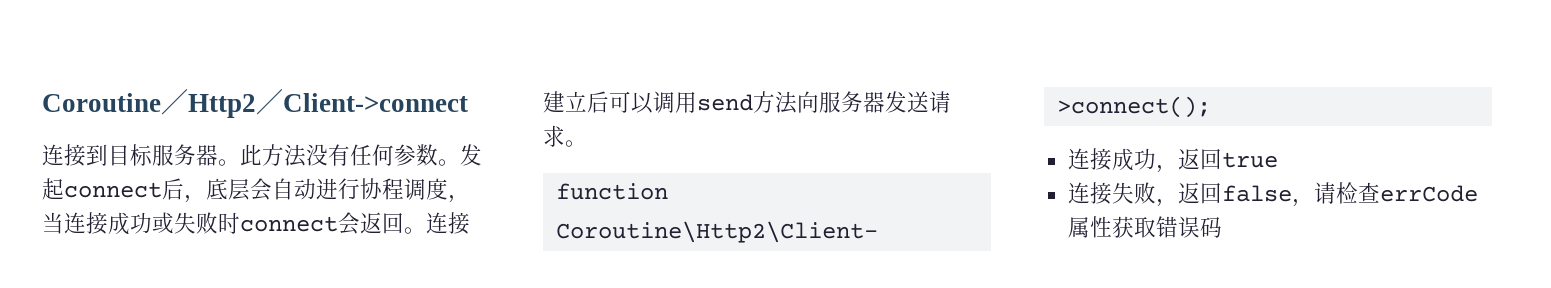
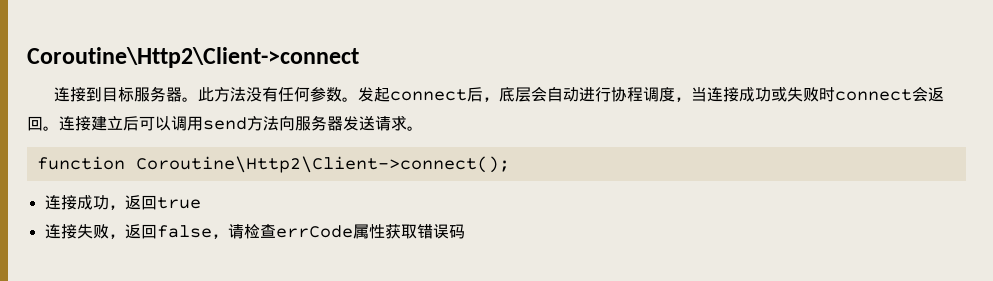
- Coroutine／Http2／Client->connect
+ Coroutine\Http2\Client->connect

